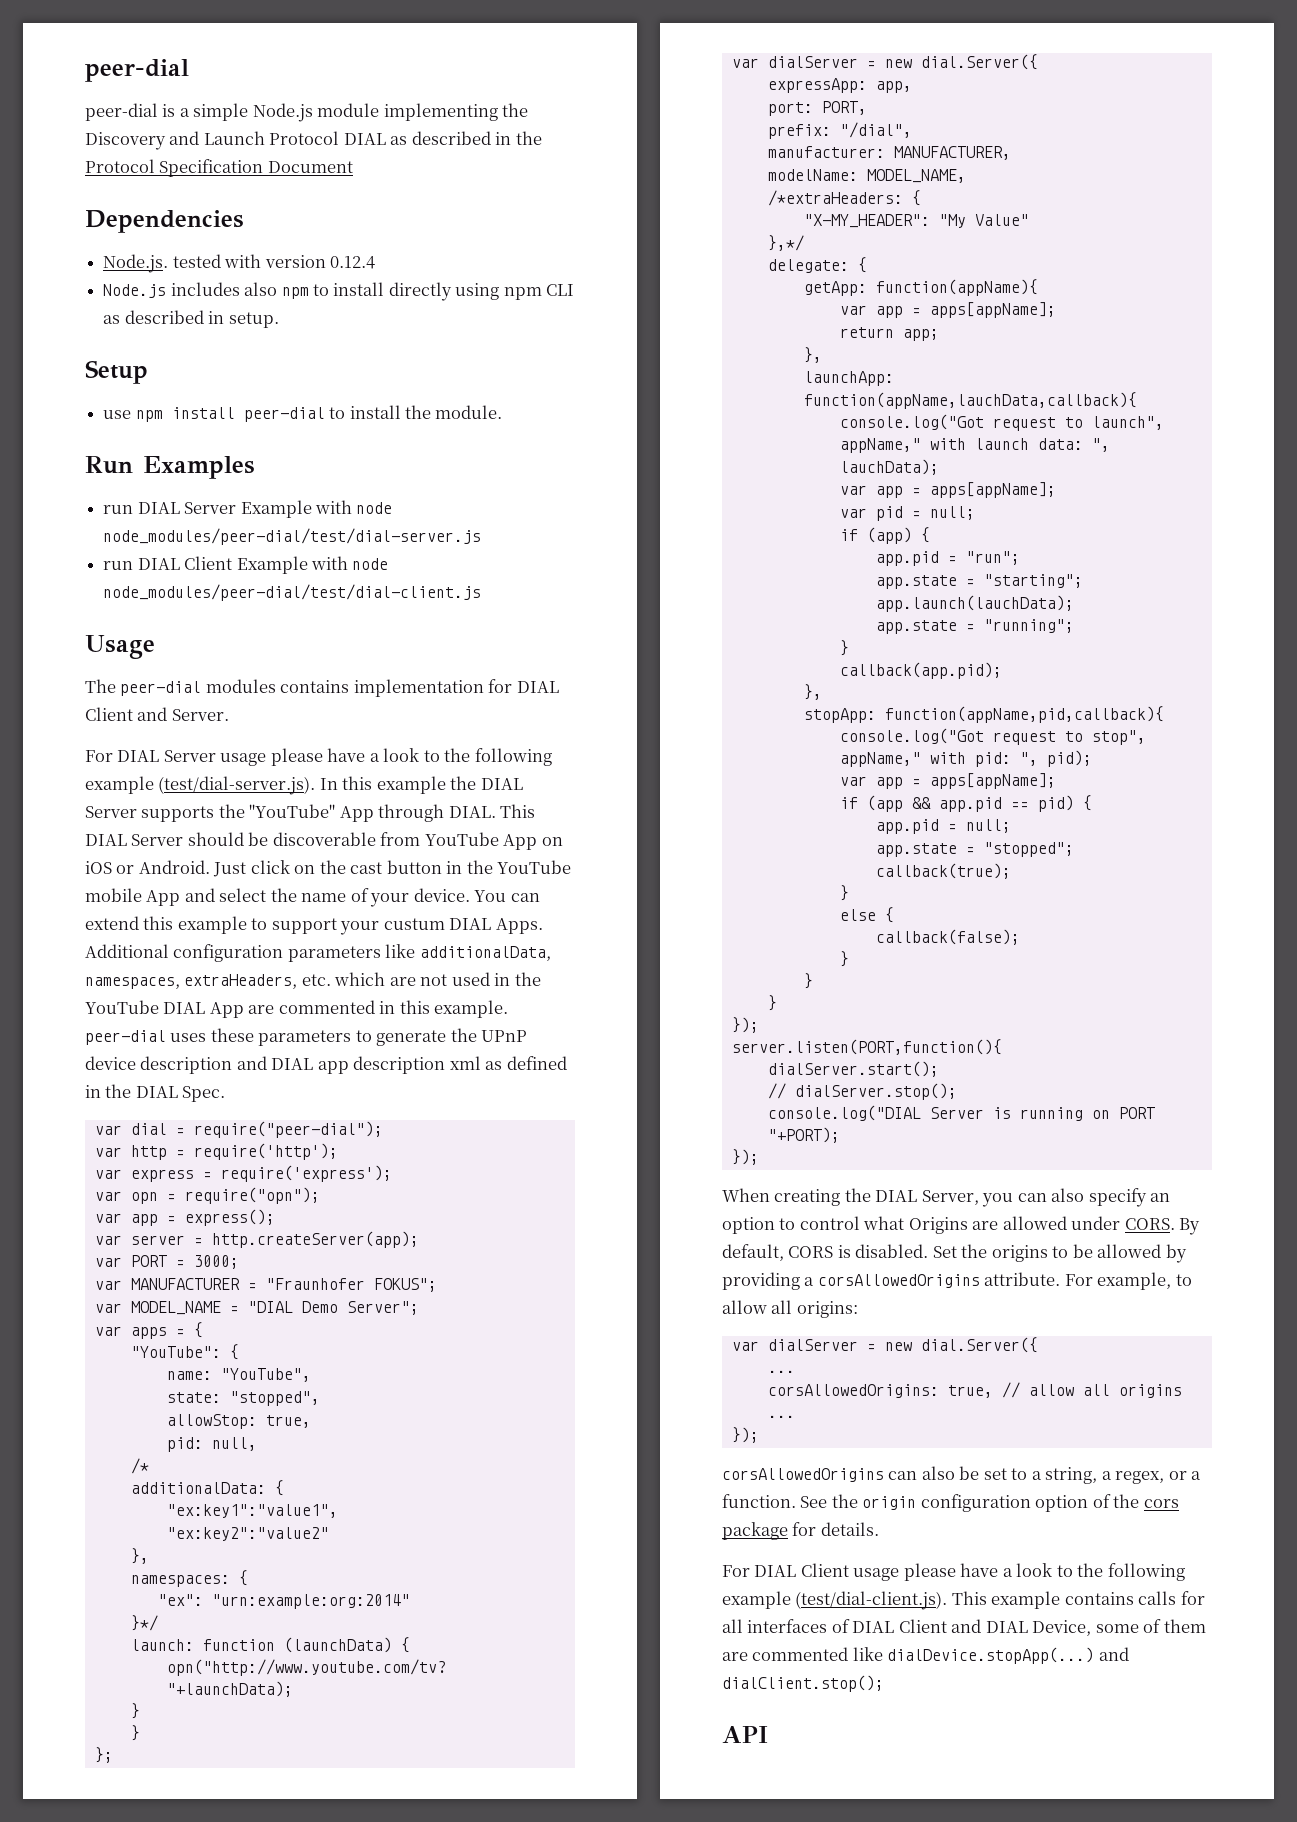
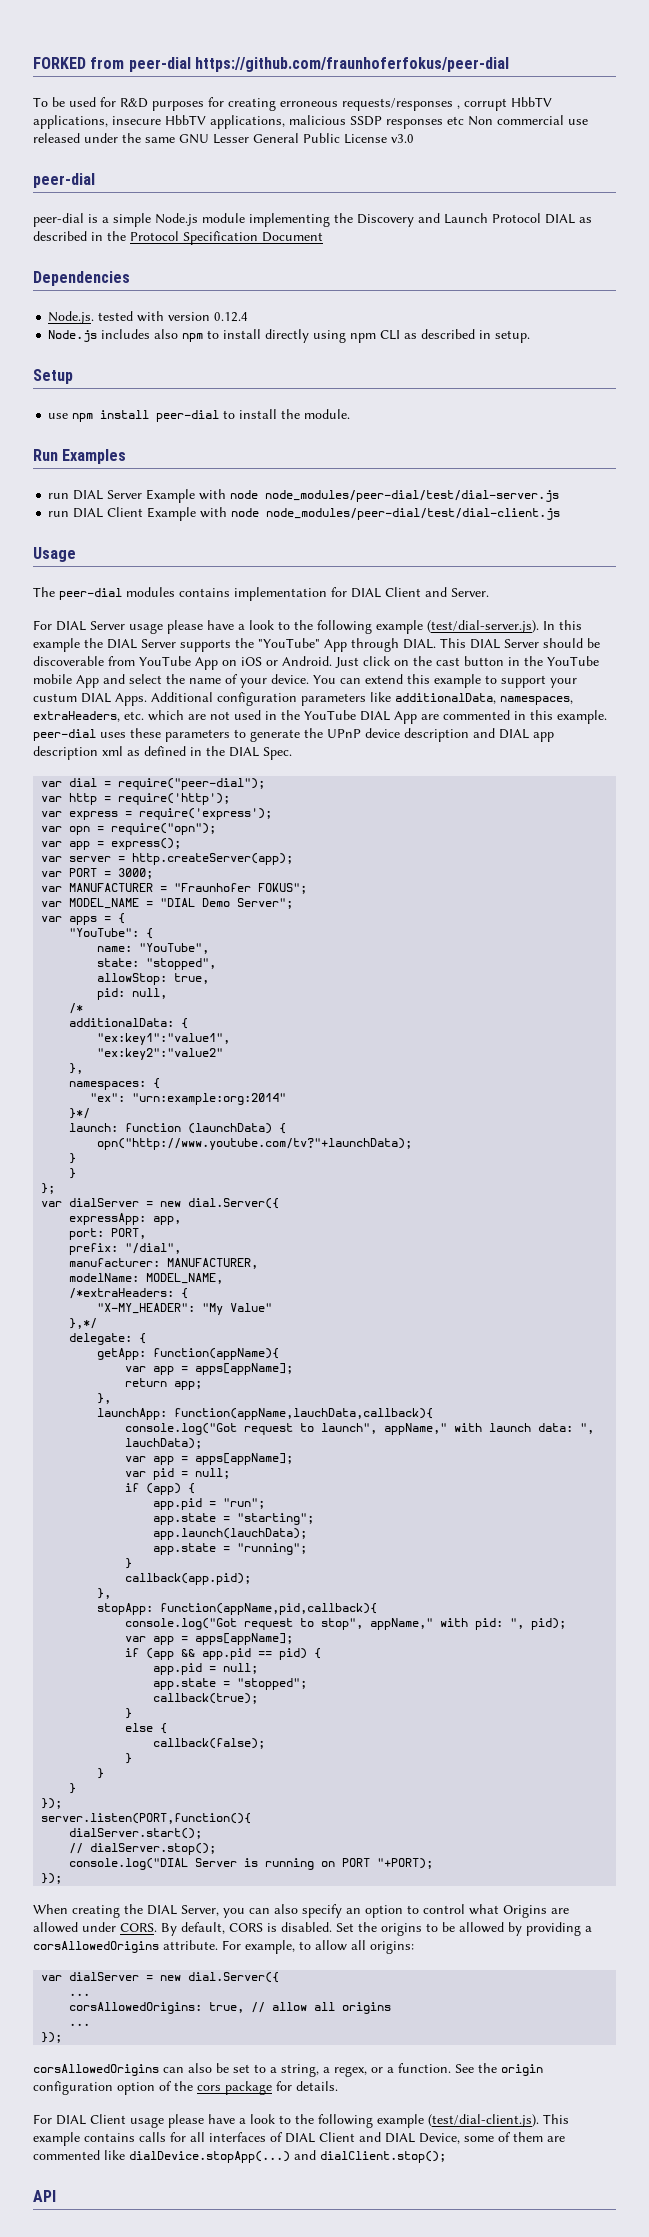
+ FORKED from peer-dial https://github.com/fraunhoferfokus/peer-dial
+ To be used for R&D purposes for creating erroneous requests/responses , corrupt HbbTV applications, insecure HbbTV applications, malicious SSDP responses etc Non commercial use released under the same GNU Lesser General Public License v3.0

